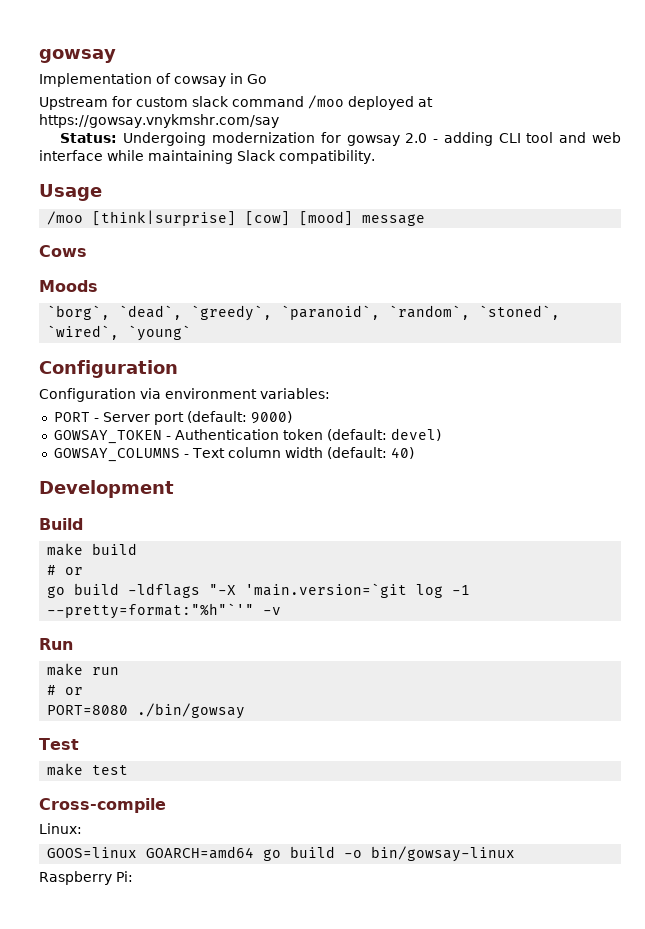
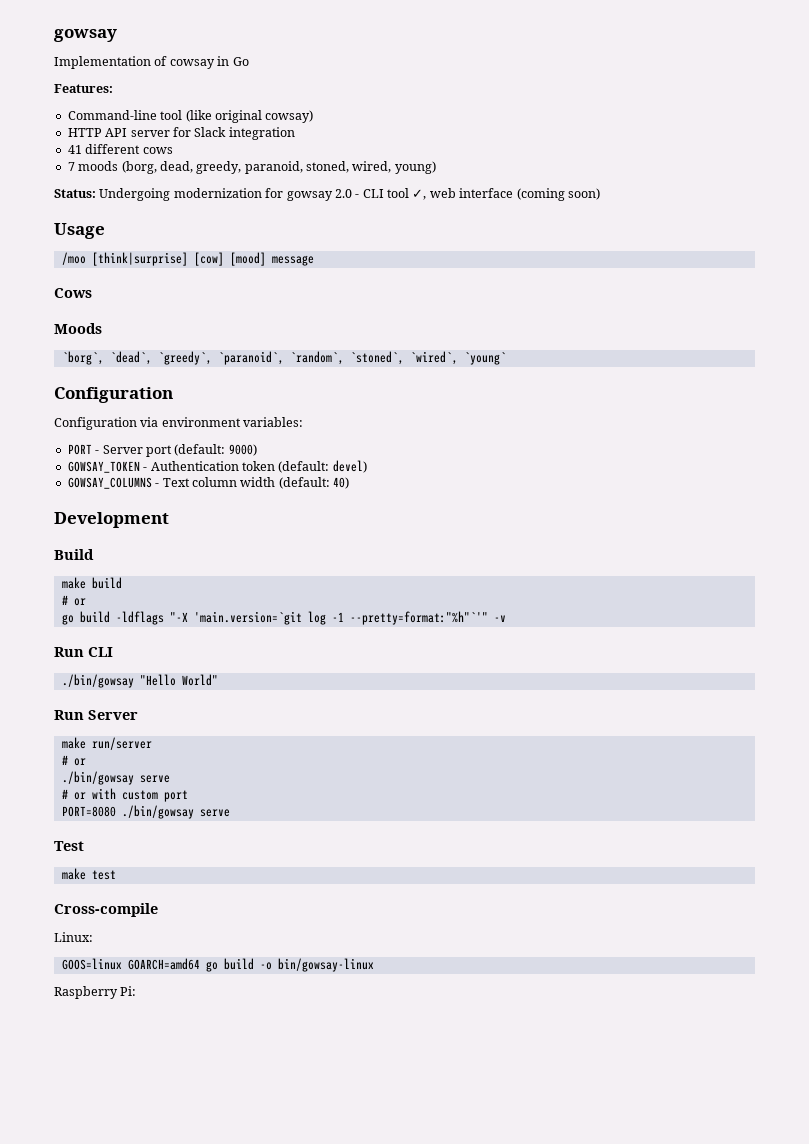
- Upstream for custom slack command /moo deployed at https://gowsay.vnykmshr.com/say
+ Features:
+ Command-line tool (like original cowsay)
+ HTTP API server for Slack integration
+ 41 different cows
+ 7 moods (borg, dead, greedy, paranoid, stoned, wired, young)
- Status: Undergoing modernization for gowsay 2.0 - adding CLI tool and web interface while maintaining Slack compatibility.
+ Status: Undergoing modernization for gowsay 2.0 - CLI tool ✓, web interface (coming soon)
- Run
- make run
+ Run CLI
+ ./bin/gowsay "Hello World"
+ Run Server
+ make run/server
  # or
+ ./bin/gowsay serve
+ # or with custom port
- PORT=8080 ./bin/gowsay
+ PORT=8080 ./bin/gowsay serve

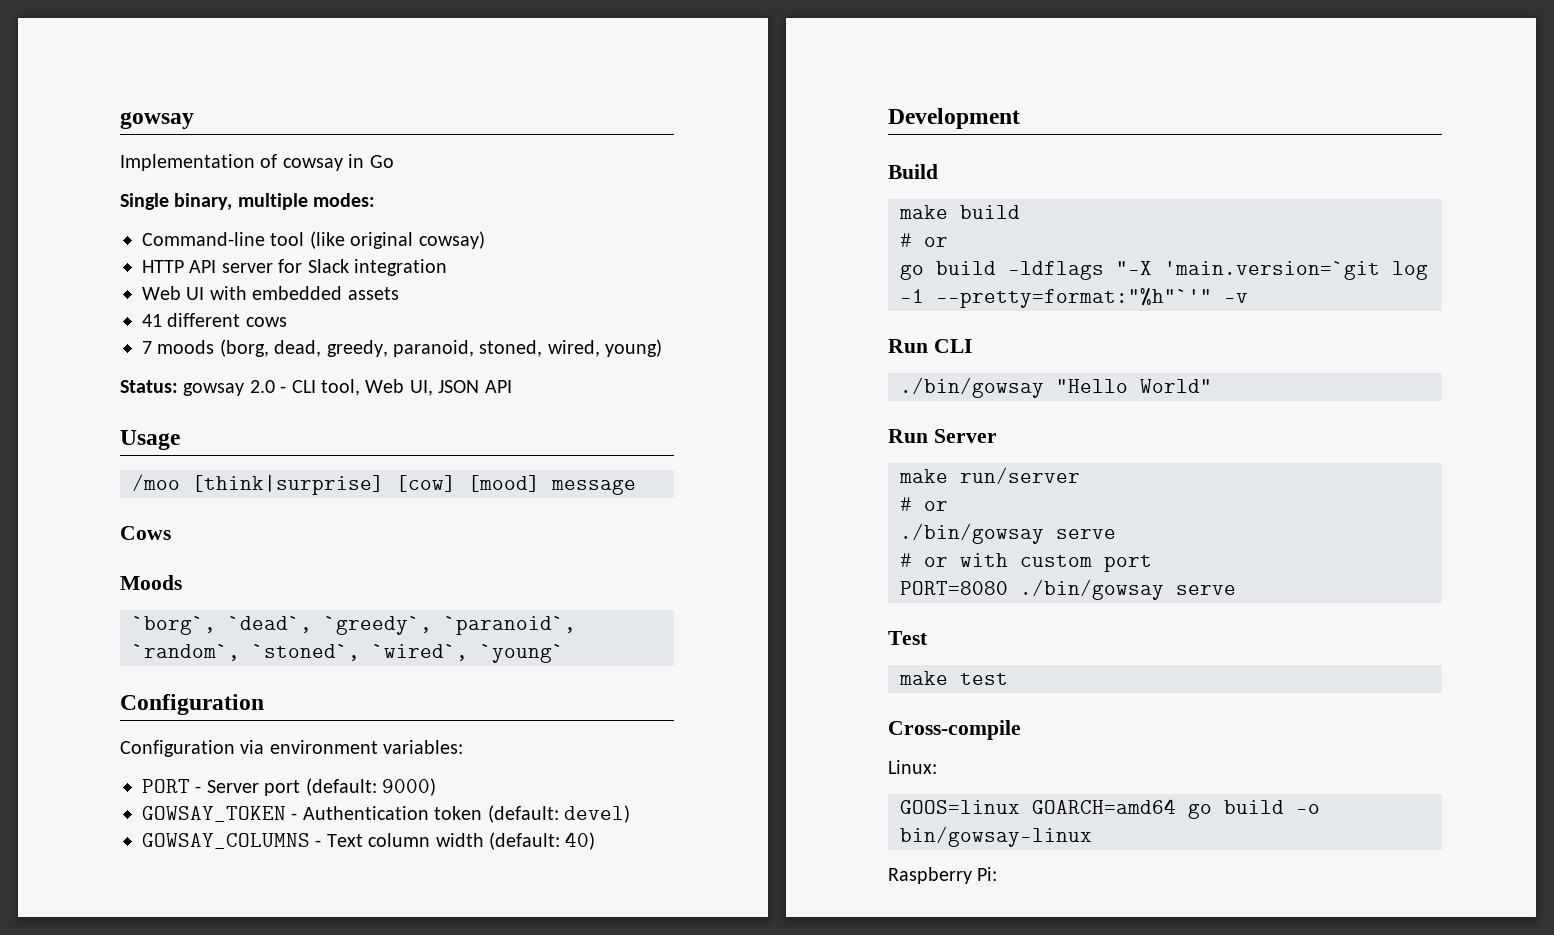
- Features:
+ Single binary, multiple modes:
+ Web UI with embedded assets
- Status: Undergoing modernization for gowsay 2.0 - CLI tool ✓, web interface (coming soon)
+ Status: gowsay 2.0 - CLI tool, Web UI, JSON API

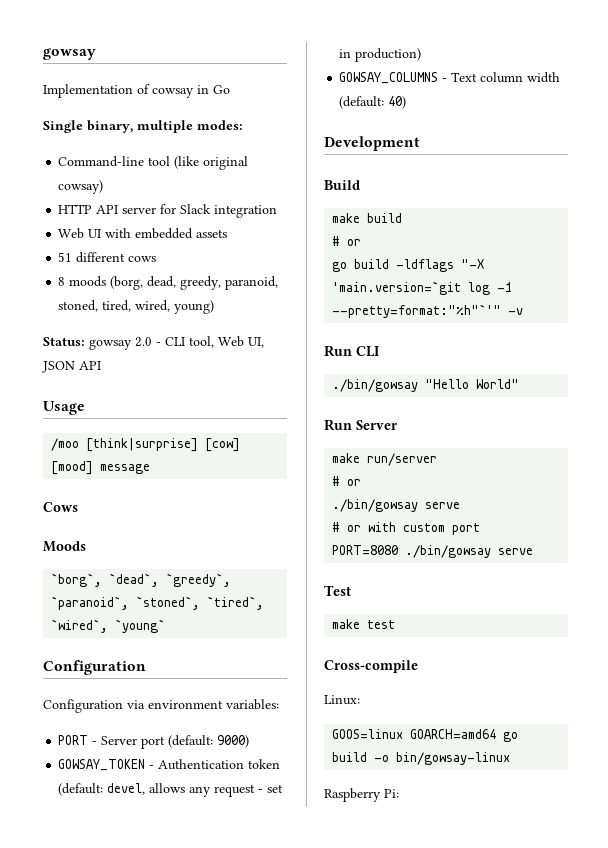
- 41 different cows
+ 51 different cows
- 7 moods (borg, dead, greedy, paranoid, stoned, wired, young)
+ 8 moods (borg, dead, greedy, paranoid, stoned, tired, wired, young)
- `borg`, `dead`, `greedy`, `paranoid`, `random`, `stoned`, `wired`, `young`
+ `borg`, `dead`, `greedy`, `paranoid`, `stoned`, `tired`, `wired`, `young`
- GOWSAY_TOKEN - Authentication token (default: devel)
+ GOWSAY_TOKEN - Authentication token (default: devel, allows any request - set in production)

